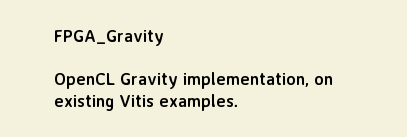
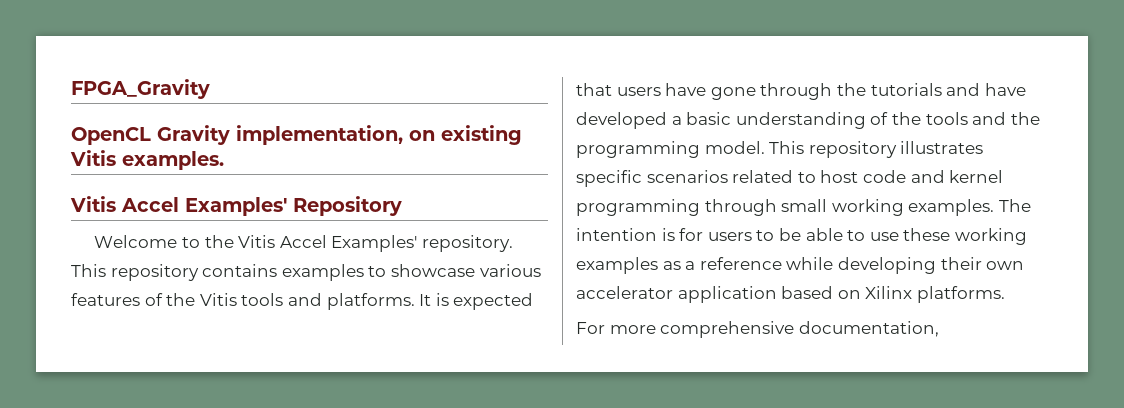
+ Vitis Accel Examples' Repository
+ Welcome to the Vitis Accel Examples' repository. This repository contains examples to showcase various features of the Vitis tools and platforms. It is expected that users have gone through the tutorials and have developed a basic understanding of the tools and the programming model. This repository illustrates specific scenarios related to host code and kernel programming through small working examples. The intention is for users to be able to use these working examples as a reference while developing their own accelerator application based on Xilinx platforms.
+ For more comprehensive documentation,

